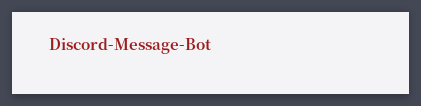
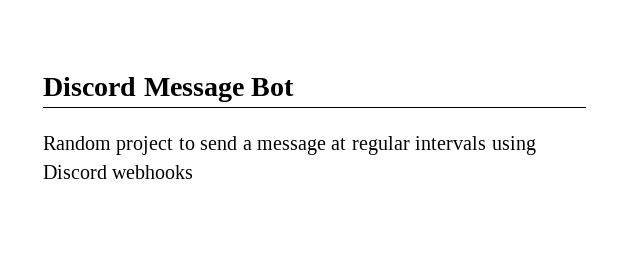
- Discord-Message-Bot
+ Discord Message Bot
+ Random project to send a message at regular intervals using Discord webhooks

